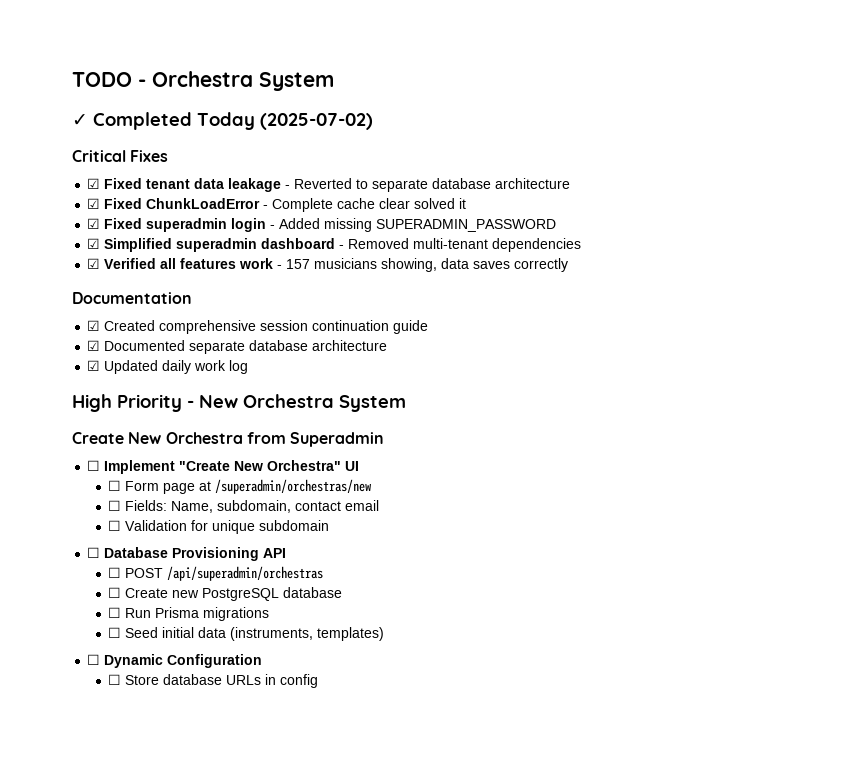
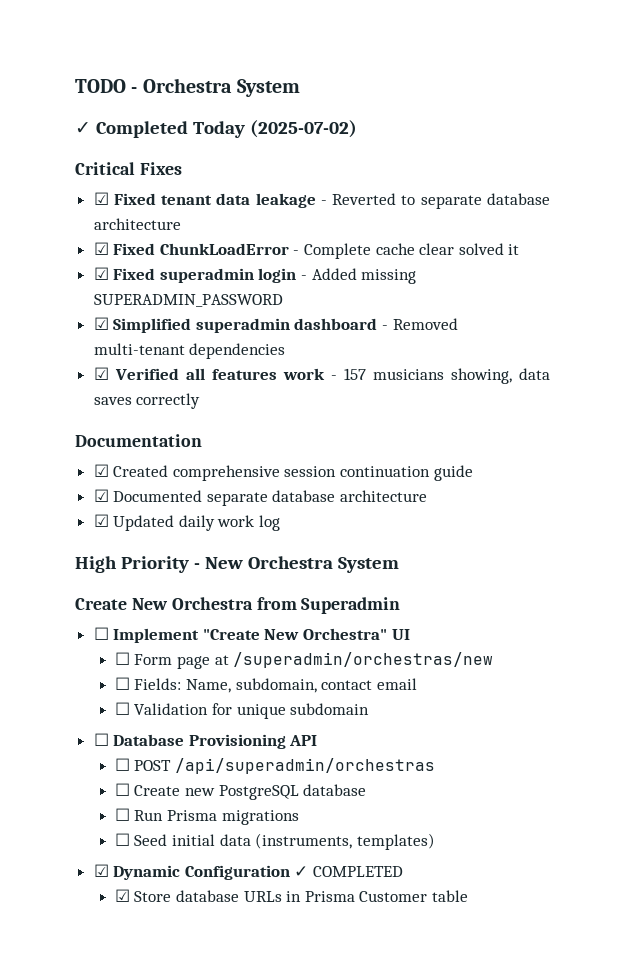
- ☐ Dynamic Configuration
- ☐ Store database URLs in config
+ ☑ Dynamic Configuration ✓ COMPLETED
+ ☑ Store database URLs in Prisma Customer table

